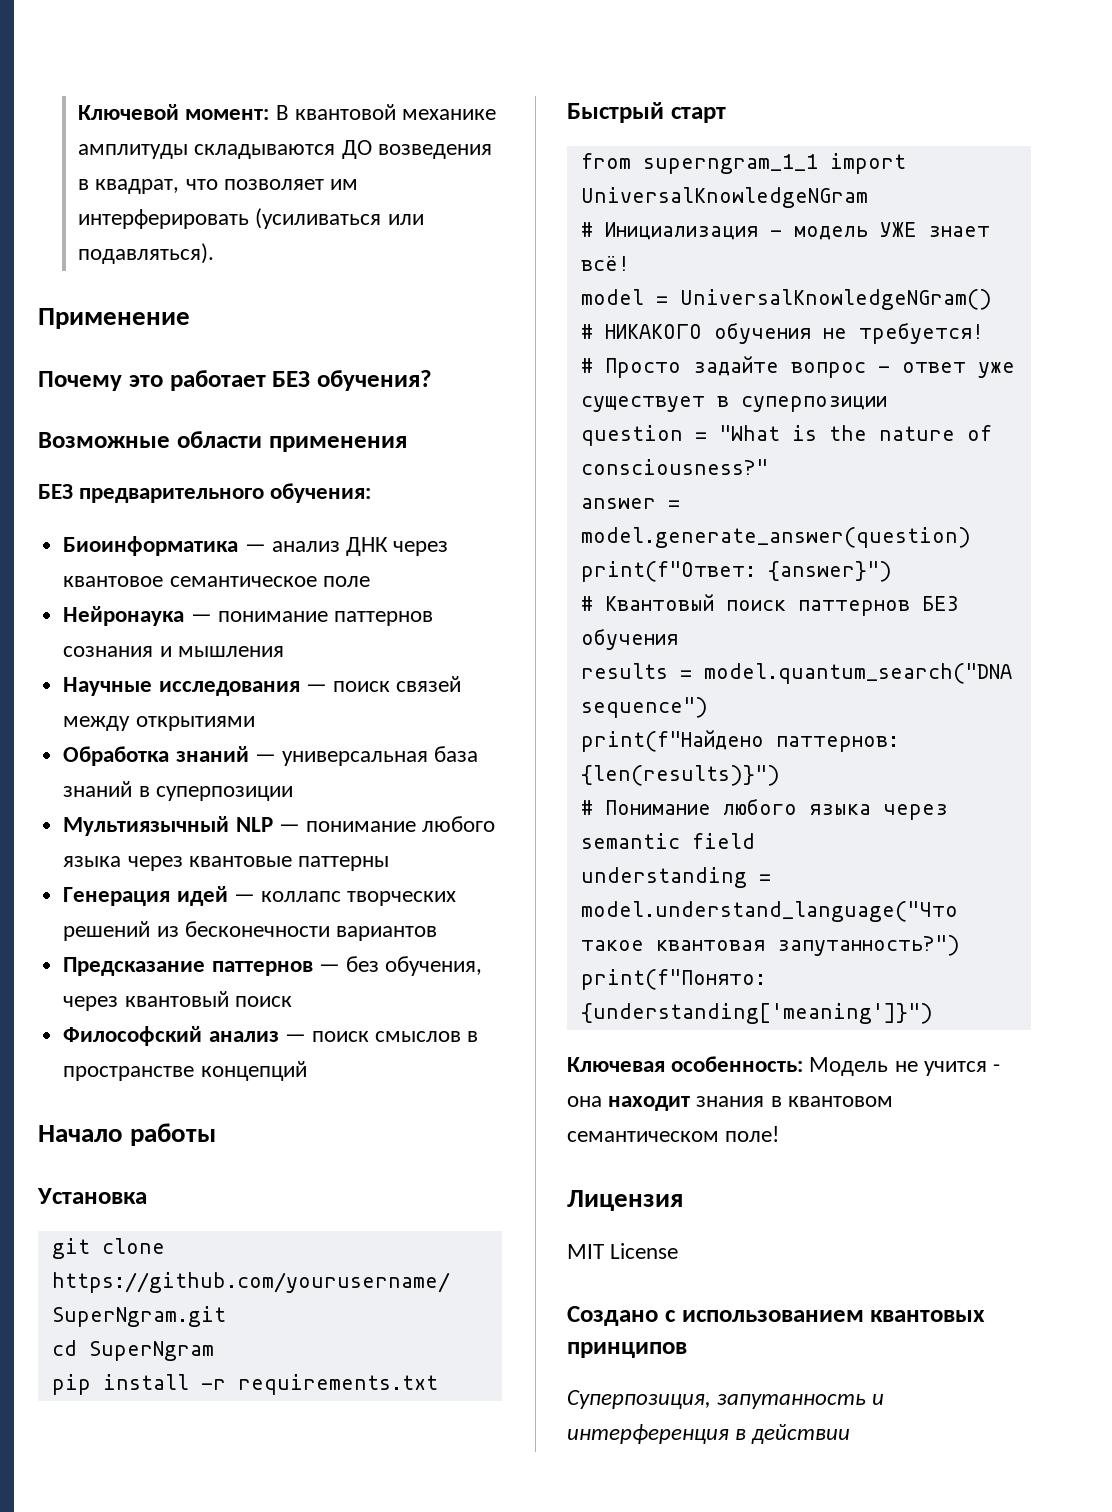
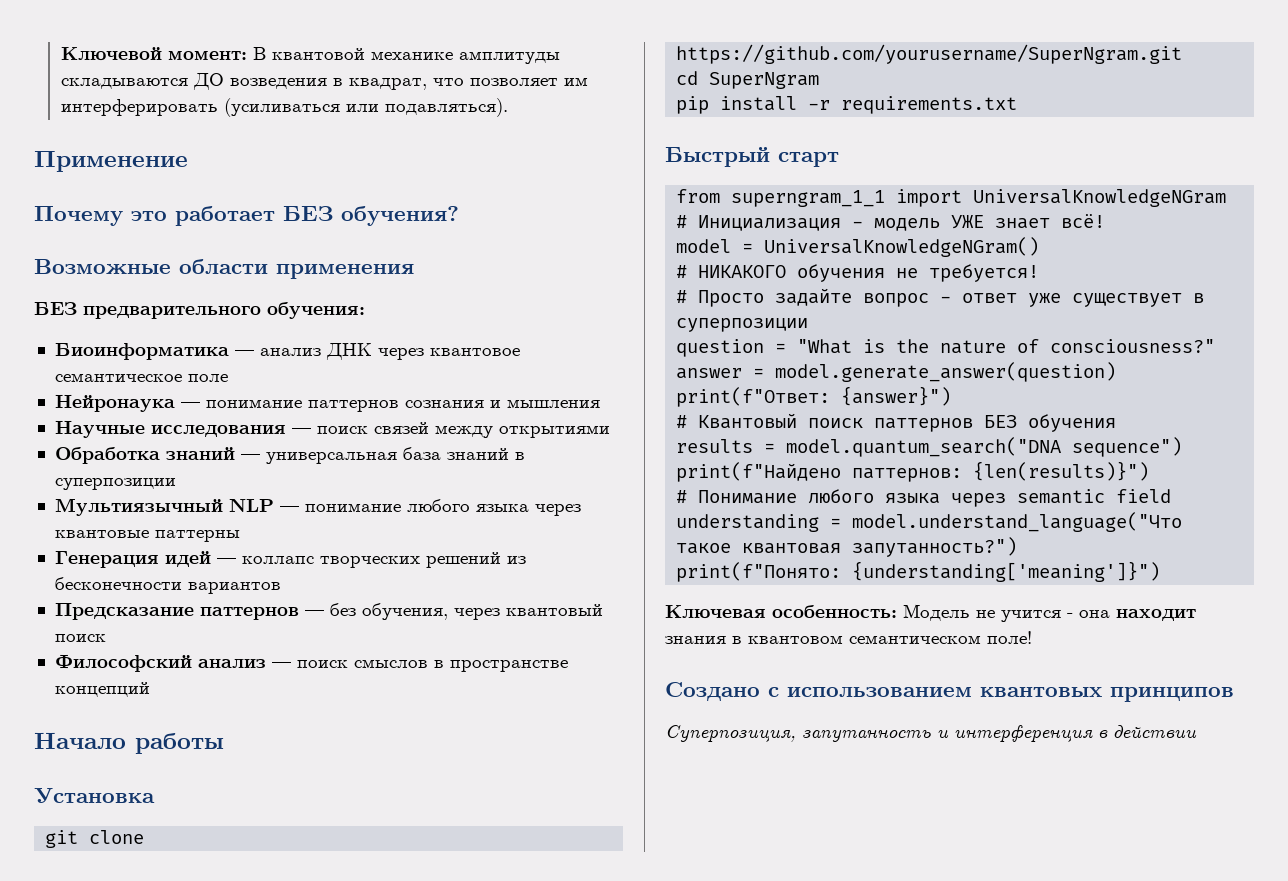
- Лицензия
- MIT License

